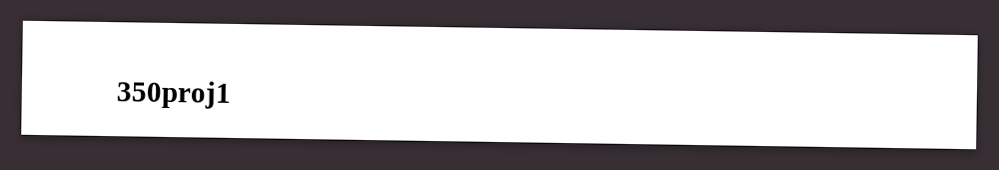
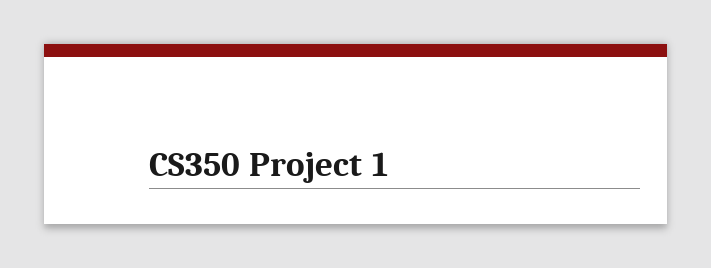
- 350proj1
+ CS350 Project 1

